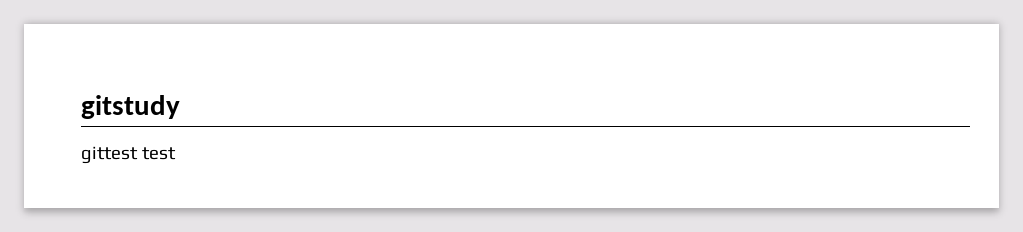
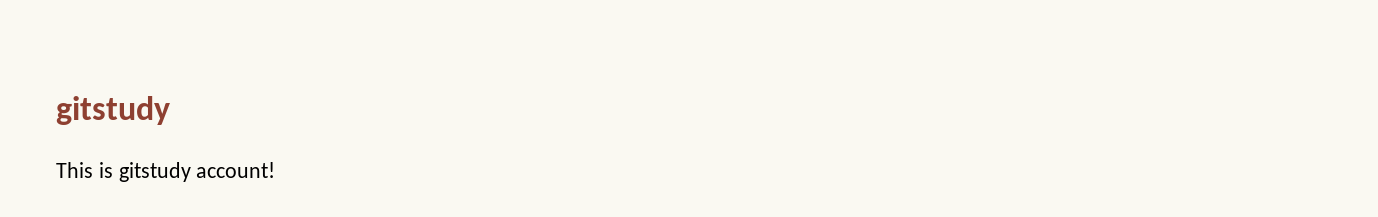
- gittest test
+ This is gitstudy account!

